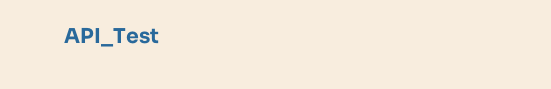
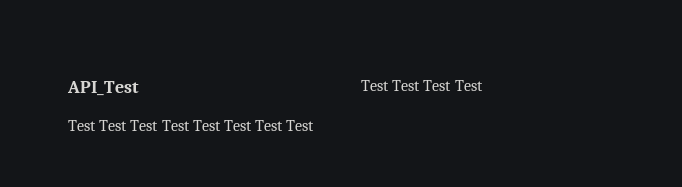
+ Test Test Test Test Test Test Test Test Test Test Test Test

